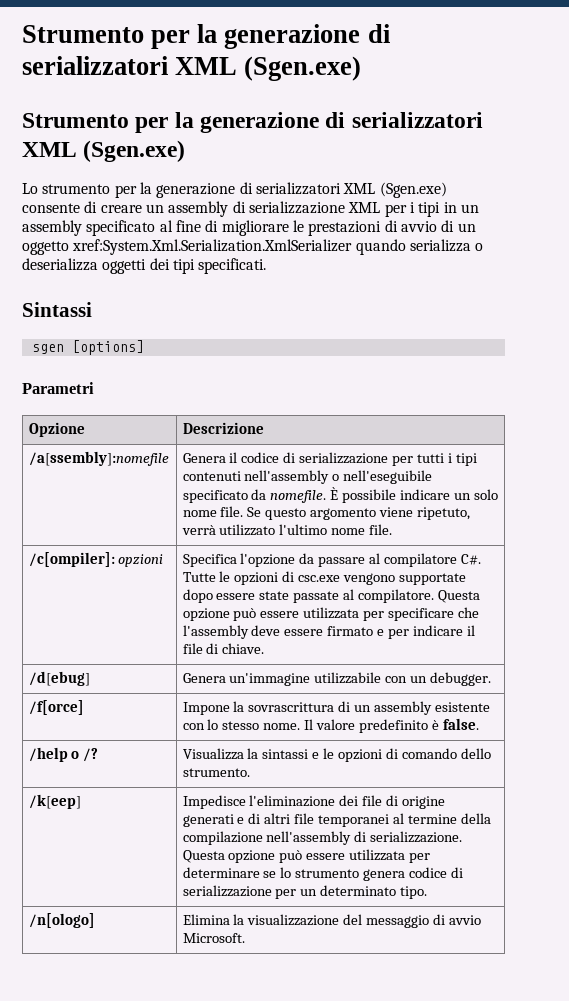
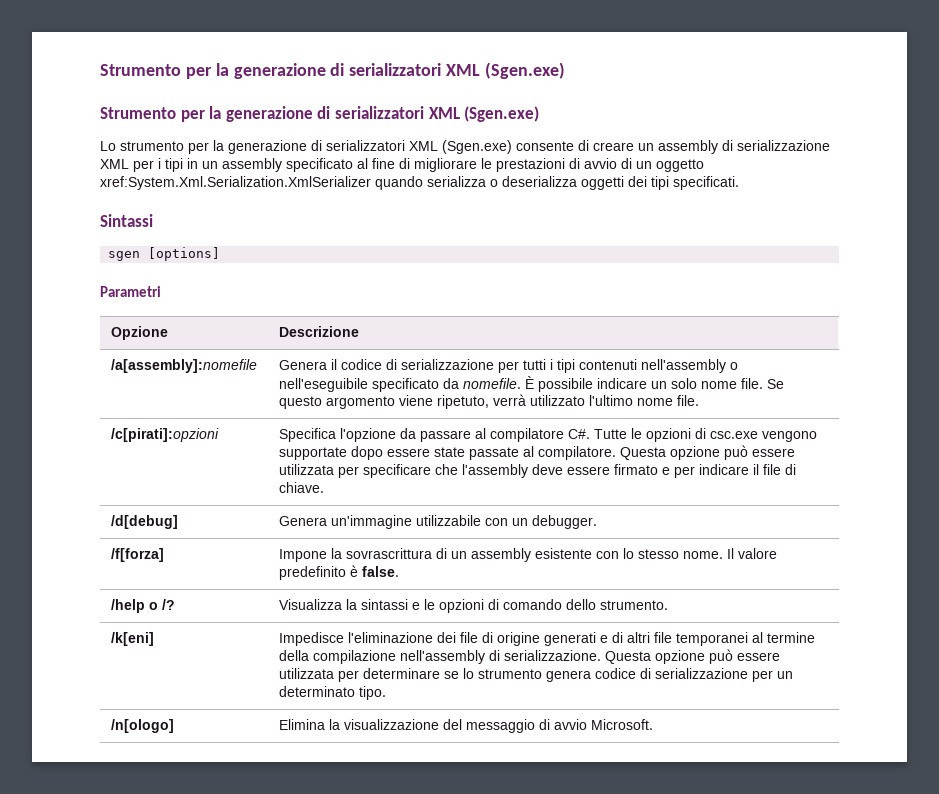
- /a[ssembly]:nomefile | Genera il codice di serializzazione per tutti i tipi contenuti nell'assembly o nell'eseguibile specificato da nomefile. È possibile indicare un solo nome file. Se questo argomento viene ripetuto, verrà utilizzato l'ultimo nome file.
+ /a[assembly]:nomefile | Genera il codice di serializzazione per tutti i tipi contenuti nell'assembly o nell'eseguibile specificato da nomefile. È possibile indicare un solo nome file. Se questo argomento viene ripetuto, verrà utilizzato l'ultimo nome file.
- /c[ompiler]: opzioni
+ /c[pirati]:opzioni
- /d[ebug] | Genera un'immagine utilizzabile con un debugger.
+ /d[debug] | Genera un'immagine utilizzabile con un debugger.
- /f[orce] | Impone la sovrascrittura di un assembly esistente con lo stesso nome. Il valore predefinito è false.
+ /f[forza] | Impone la sovrascrittura di un assembly esistente con lo stesso nome. Il valore predefinito è false.
- /k[eep] | Impedisce l'eliminazione dei file di origine generati e di altri file temporanei al termine della compilazione nell'assembly di serializzazione. Questa opzione può essere utilizzata per determinare se lo strumento genera codice di serializzazione per un determinato tipo.
+ /k[eni] | Impedisce l'eliminazione dei file di origine generati e di altri file temporanei al termine della compilazione nell'assembly di serializzazione. Questa opzione può essere utilizzata per determinare se lo strumento genera codice di serializzazione per un determinato tipo.

